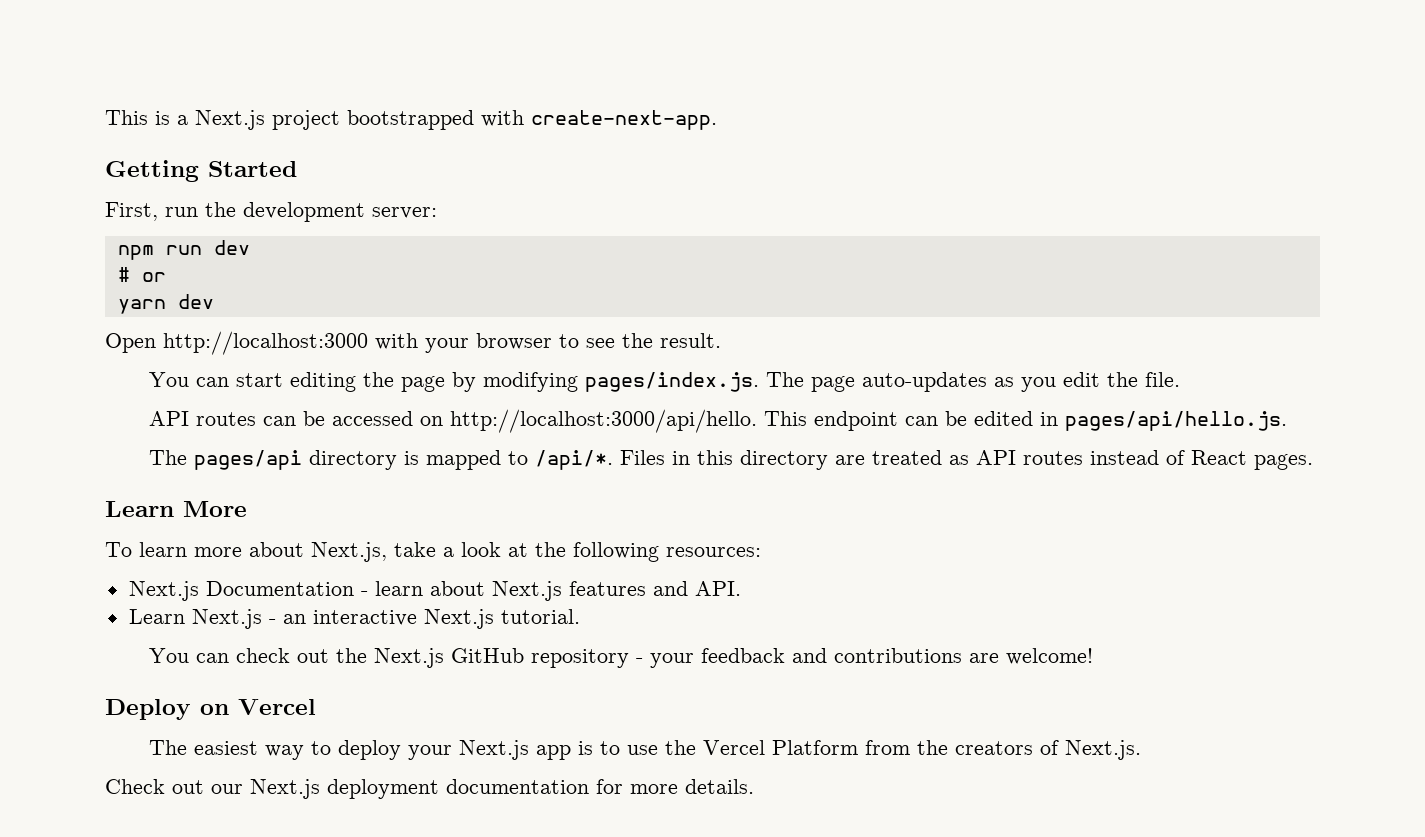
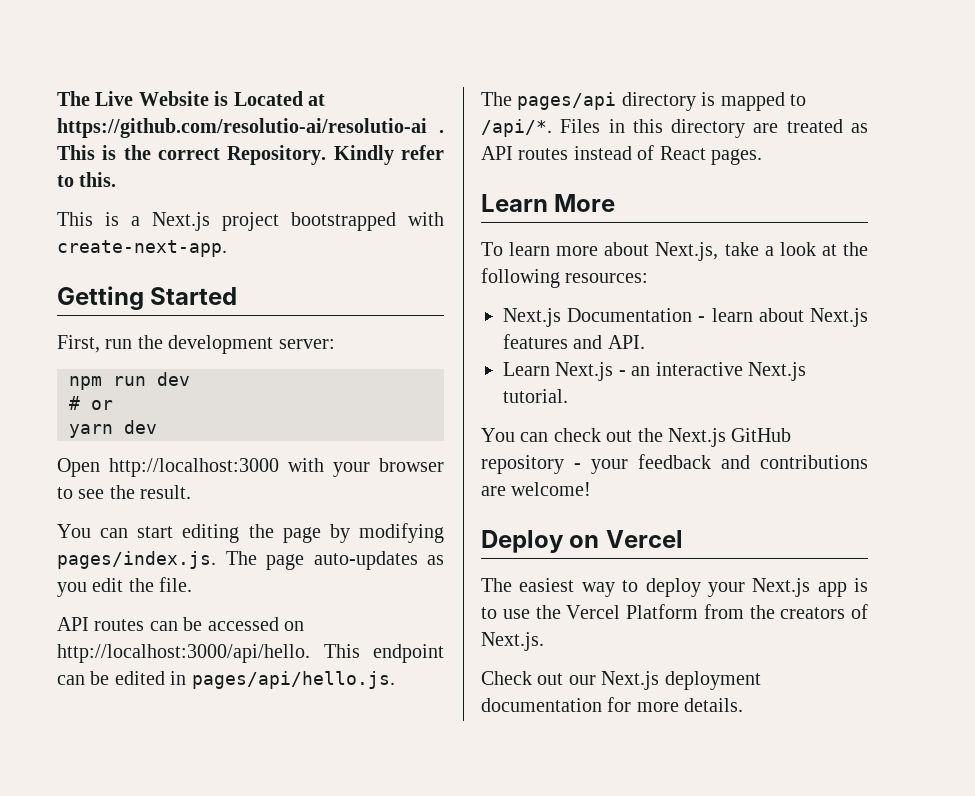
+ The Live Website is Located at https://github.com/resolutio-ai/resolutio-ai . This is the correct Repository. Kindly refer to this.

